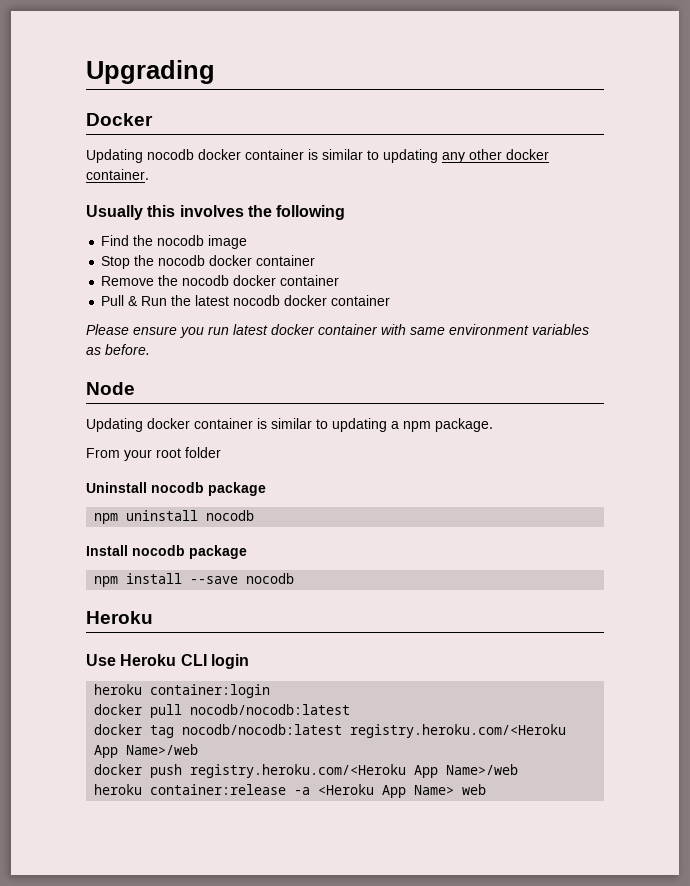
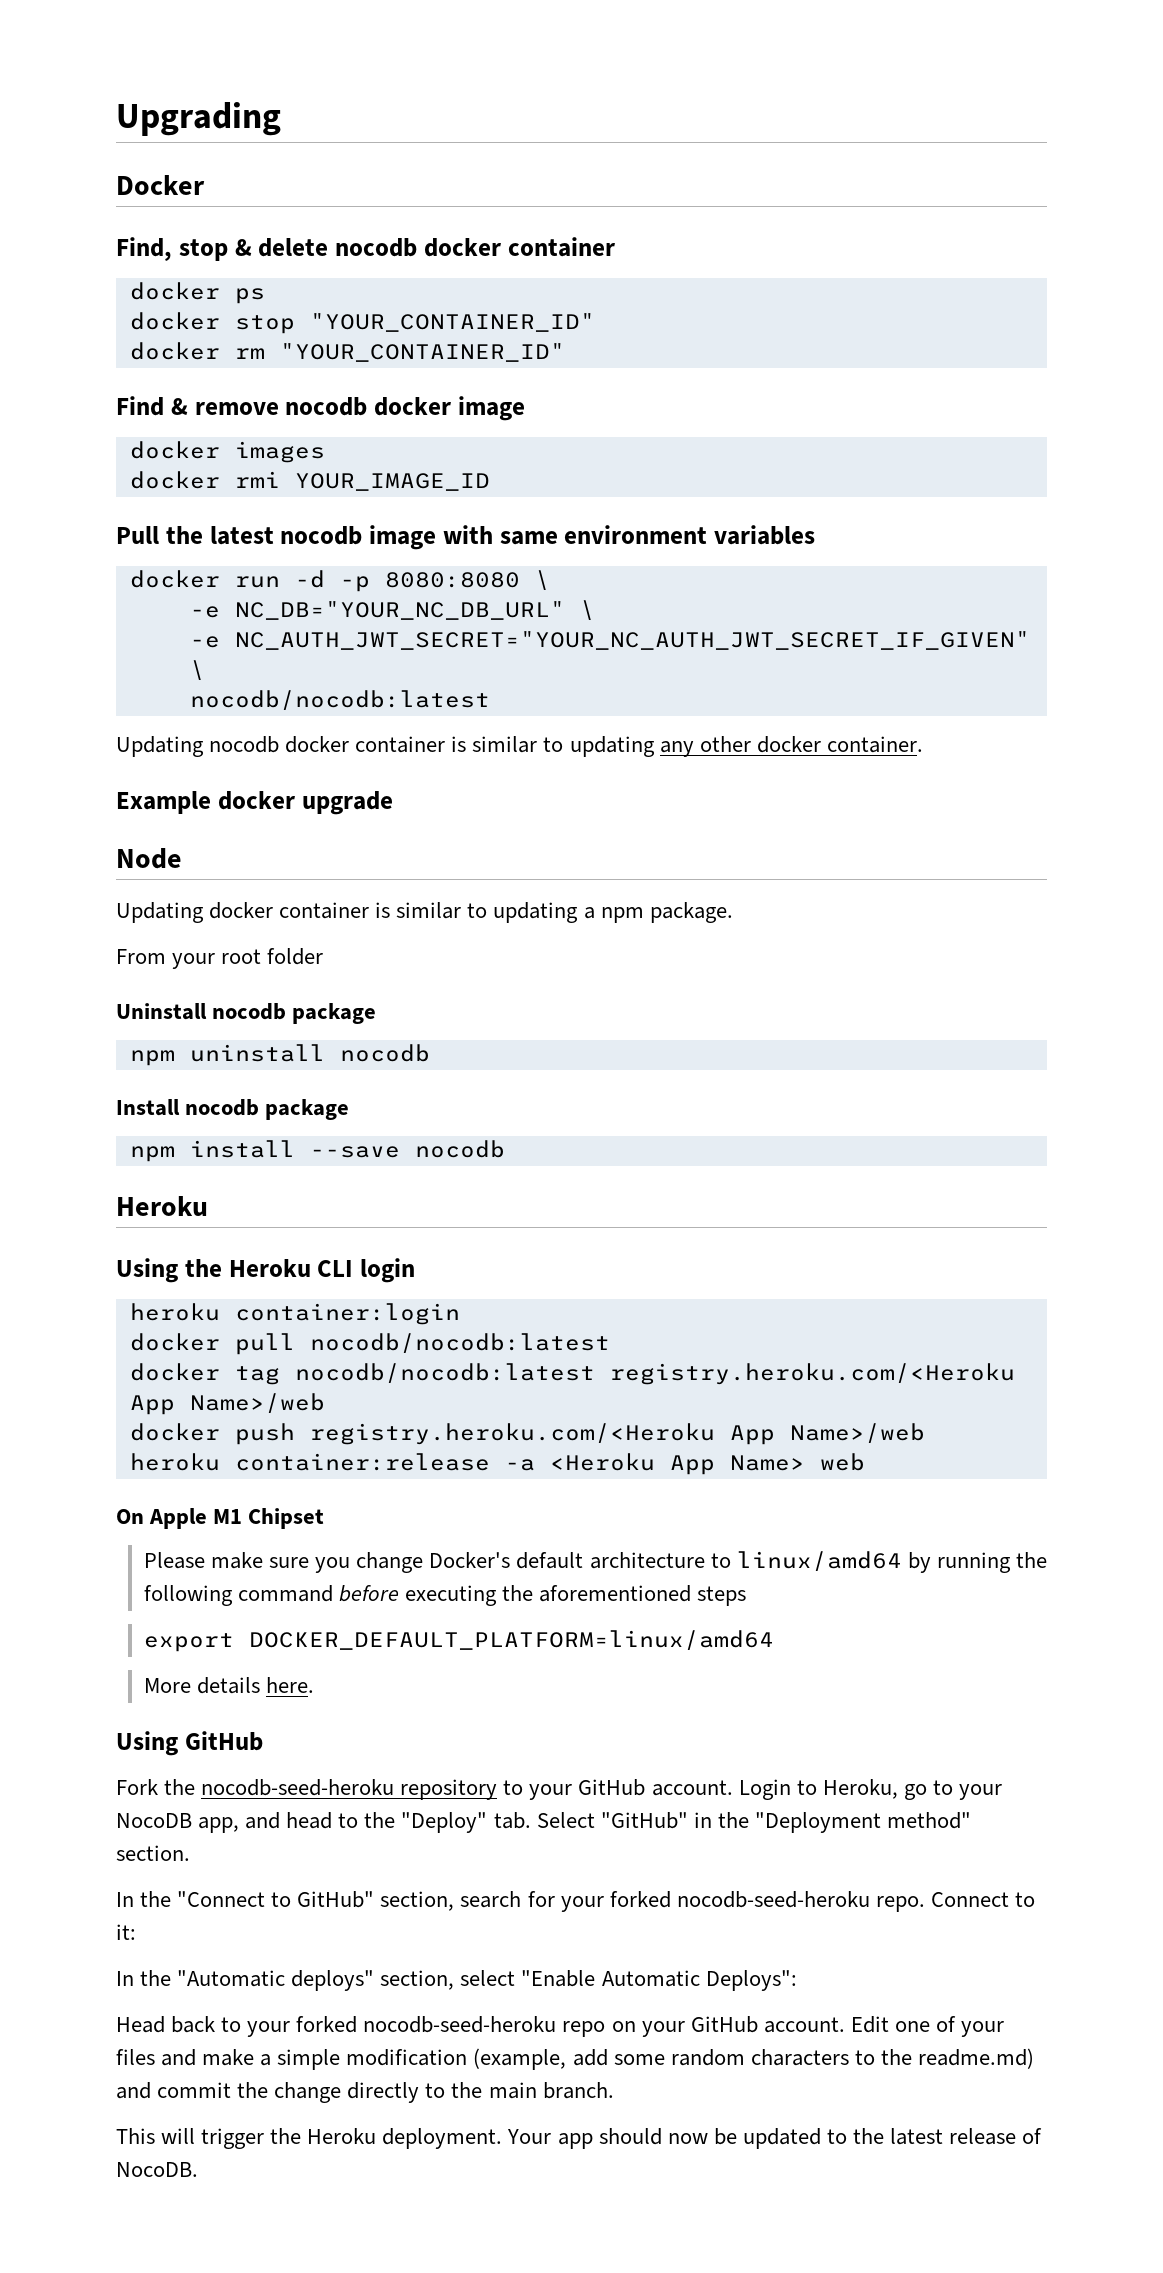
+ Find, stop & delete nocodb docker container
+ docker ps
+ docker stop "YOUR_CONTAINER_ID"
+ docker rm "YOUR_CONTAINER_ID"
+ Find & remove nocodb docker image
+ docker images
+ docker rmi YOUR_IMAGE_ID
+ Pull the latest nocodb image with same environment variables
+ docker run -d -p 8080:8080 \
+ -e NC_DB="YOUR_NC_DB_URL" \
+ -e NC_AUTH_JWT_SECRET="YOUR_NC_AUTH_JWT_SECRET_IF_GIVEN" \
+ nocodb/nocodb:latest
- Usually this involves the following
- Find the nocodb image
- Stop the nocodb docker container
- Remove the nocodb docker container
- Pull & Run the latest nocodb docker container
- Please ensure you run latest docker container with same environment variables as before.
+ Example docker upgrade
- Use Heroku CLI login
+ Using the Heroku CLI login
+ On Apple M1 Chipset
+ Please make sure you change Docker's default architecture to linux/amd64 by running the following command before executing the aforementioned steps
+ export DOCKER_DEFAULT_PLATFORM=linux/amd64
+ More details here.
+ Using GitHub
+ Fork the nocodb-seed-heroku repository to your GitHub account. Login to Heroku, go to your NocoDB app, and head to the "Deploy" tab. Select "GitHub" in the "Deployment method" section.
+ In the "Connect to GitHub" section, search for your forked nocodb-seed-heroku repo. Connect to it:
+ In the "Automatic deploys" section, select "Enable Automatic Deploys":
+ Head back to your forked nocodb-seed-heroku repo on your GitHub account. Edit one of your files and make a simple modification (example, add some random characters to the readme.md) and commit the change directly to the main branch.
+ This will trigger the Heroku deployment. Your app should now be updated to the latest release of NocoDB.

